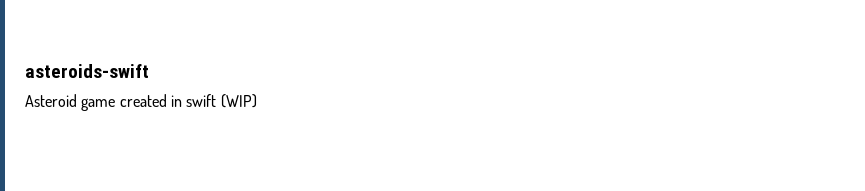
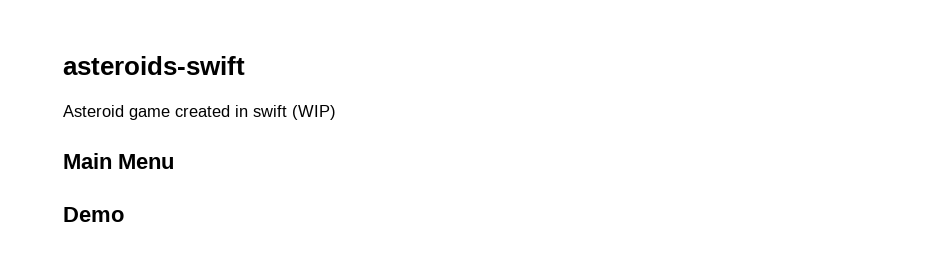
+ Main Menu
+ Demo

